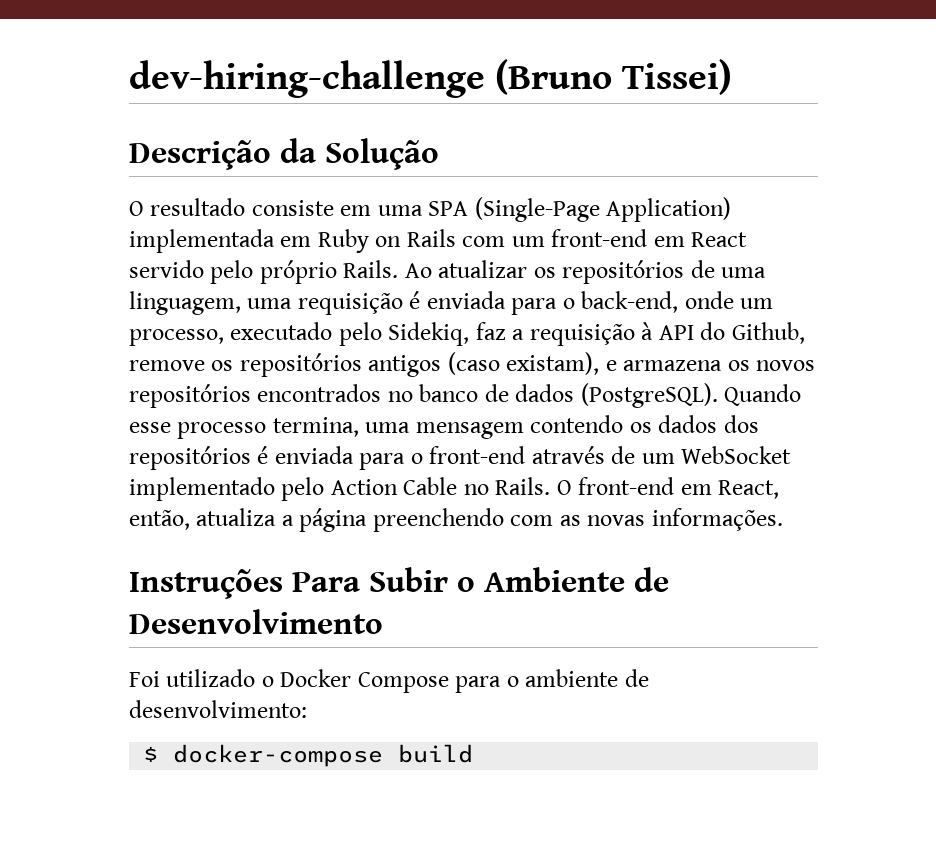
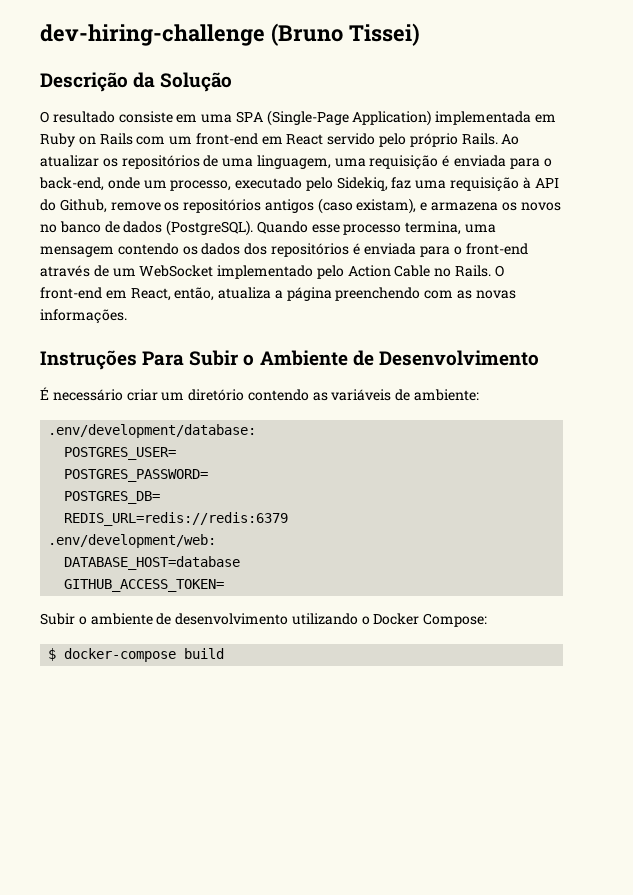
- Ao atualizar os repositórios de uma linguagem, uma requisição é enviada para o back-end, onde um processo, executado pelo Sidekiq, faz a requisição à API do Github, remove os repositórios antigos (caso existam), e armazena os novos repositórios encontrados no banco de dados (PostgreSQL).
+ Ao atualizar os repositórios de uma linguagem, uma requisição é enviada para o back-end, onde um processo, executado pelo Sidekiq, faz uma requisição à API do Github, remove os repositórios antigos (caso existam), e armazena os novos no banco de dados (PostgreSQL).
- Foi utilizado o Docker Compose para o ambiente de desenvolvimento:
+ É necessário criar um diretório contendo as variáveis de ambiente:
+ .env/development/database:
+ POSTGRES_USER=
+ POSTGRES_PASSWORD=
+ POSTGRES_DB=
+ REDIS_URL=redis://redis:6379
+ .env/development/web:
+ DATABASE_HOST=database
+ GITHUB_ACCESS_TOKEN=
+ Subir o ambiente de desenvolvimento utilizando o Docker Compose:

